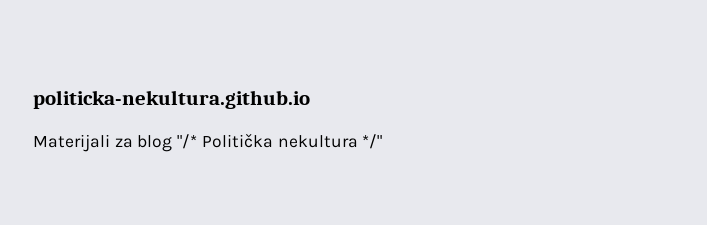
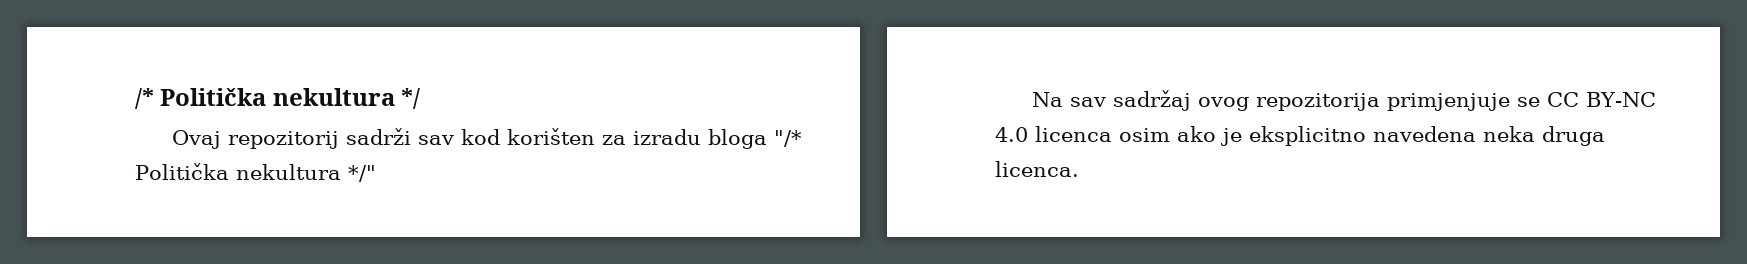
- politicka-nekultura.github.io
- Materijali za blog "/* Politička nekultura */"
+ /* Politička nekultura */
+ Ovaj repozitorij sadrži sav kod korišten za izradu bloga "/* Politička nekultura */"
+ Na sav sadržaj ovog repozitorija primjenjuje se CC BY-NC 4.0 licenca osim ako je eksplicitno navedena neka druga licenca.

